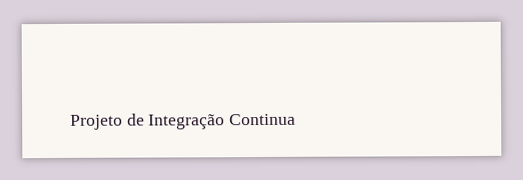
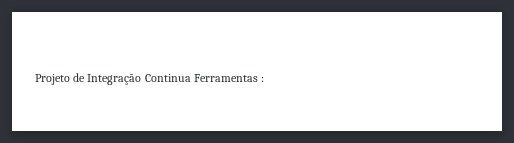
- Projeto de Integração Continua
+ Projeto de Integração Continua Ferramentas :

